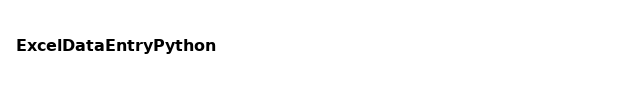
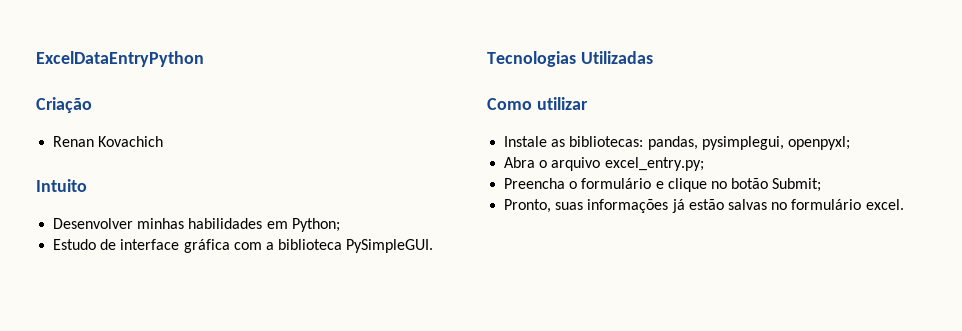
+ Criação
+ Renan Kovachich
+ Intuito
+ Desenvolver minhas habilidades em Python;
+ Estudo de interface gráfica com a biblioteca PySimpleGUI.
+ Tecnologias Utilizadas
+ Como utilizar
+ Instale as bibliotecas: pandas, pysimplegui, openpyxl;
+ Abra o arquivo excel_entry.py;
+ Preencha o formulário e clique no botão Submit;
+ Pronto, suas informações já estão salvas no formulário excel.

